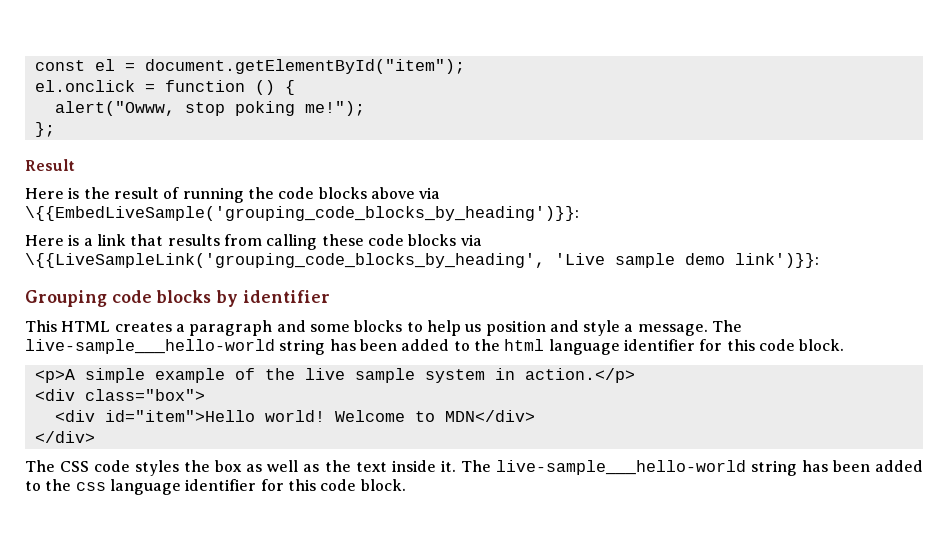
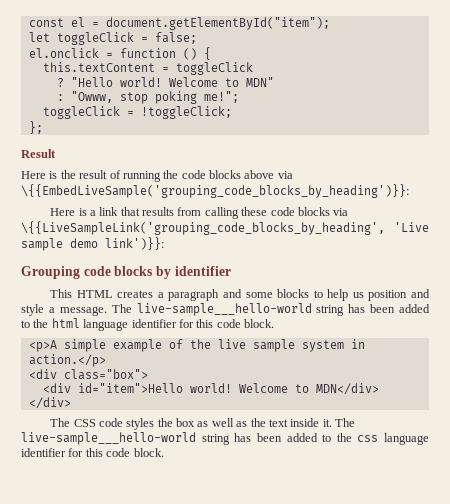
+ let toggleClick = false;
- alert("Owww, stop poking me!");
+ this.textContent = toggleClick
+ ? "Hello world! Welcome to MDN"
+ : "Owww, stop poking me!";
+ toggleClick = !toggleClick;

